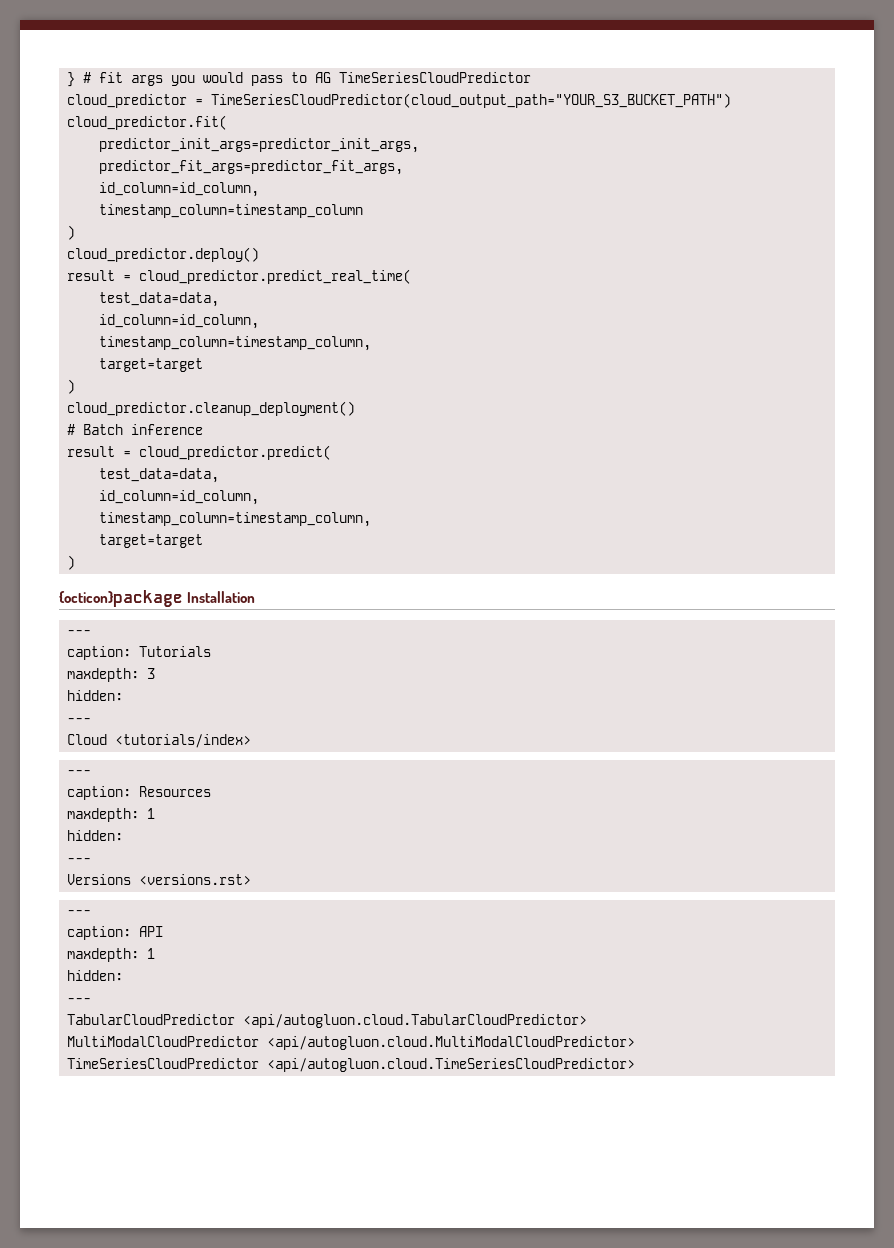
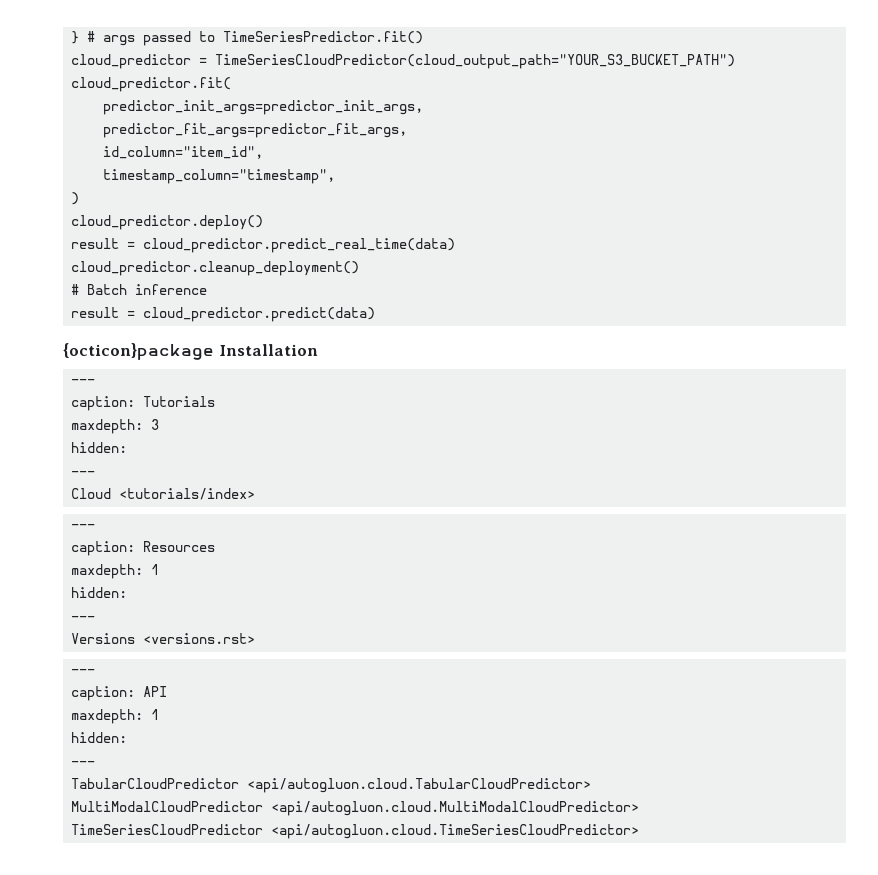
- } # fit args you would pass to AG TimeSeriesCloudPredictor
+ } # args passed to TimeSeriesPredictor.fit()
  predictor_fit_args=predictor_fit_args,
- id_column=id_column,
- timestamp_column=timestamp_column
+ id_column="item_id",
+ timestamp_column="timestamp",
- result = cloud_predictor.predict_real_time(
- test_data=data,
- id_column=id_column,
- timestamp_column=timestamp_column,
- target=target
- )
+ result = cloud_predictor.predict_real_time(data)
- result = cloud_predictor.predict(
- test_data=data,
- id_column=id_column,
- timestamp_column=timestamp_column,
- target=target
- )
+ result = cloud_predictor.predict(data)

